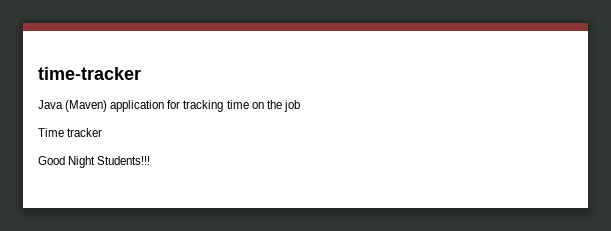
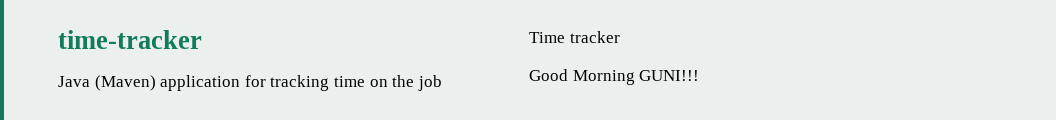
- Good Night Students!!!
+ Good Morning GUNI!!!

